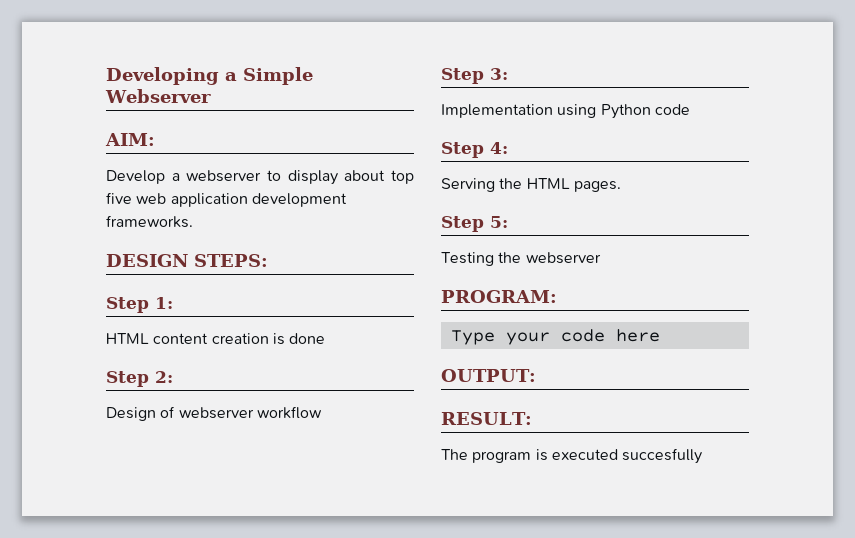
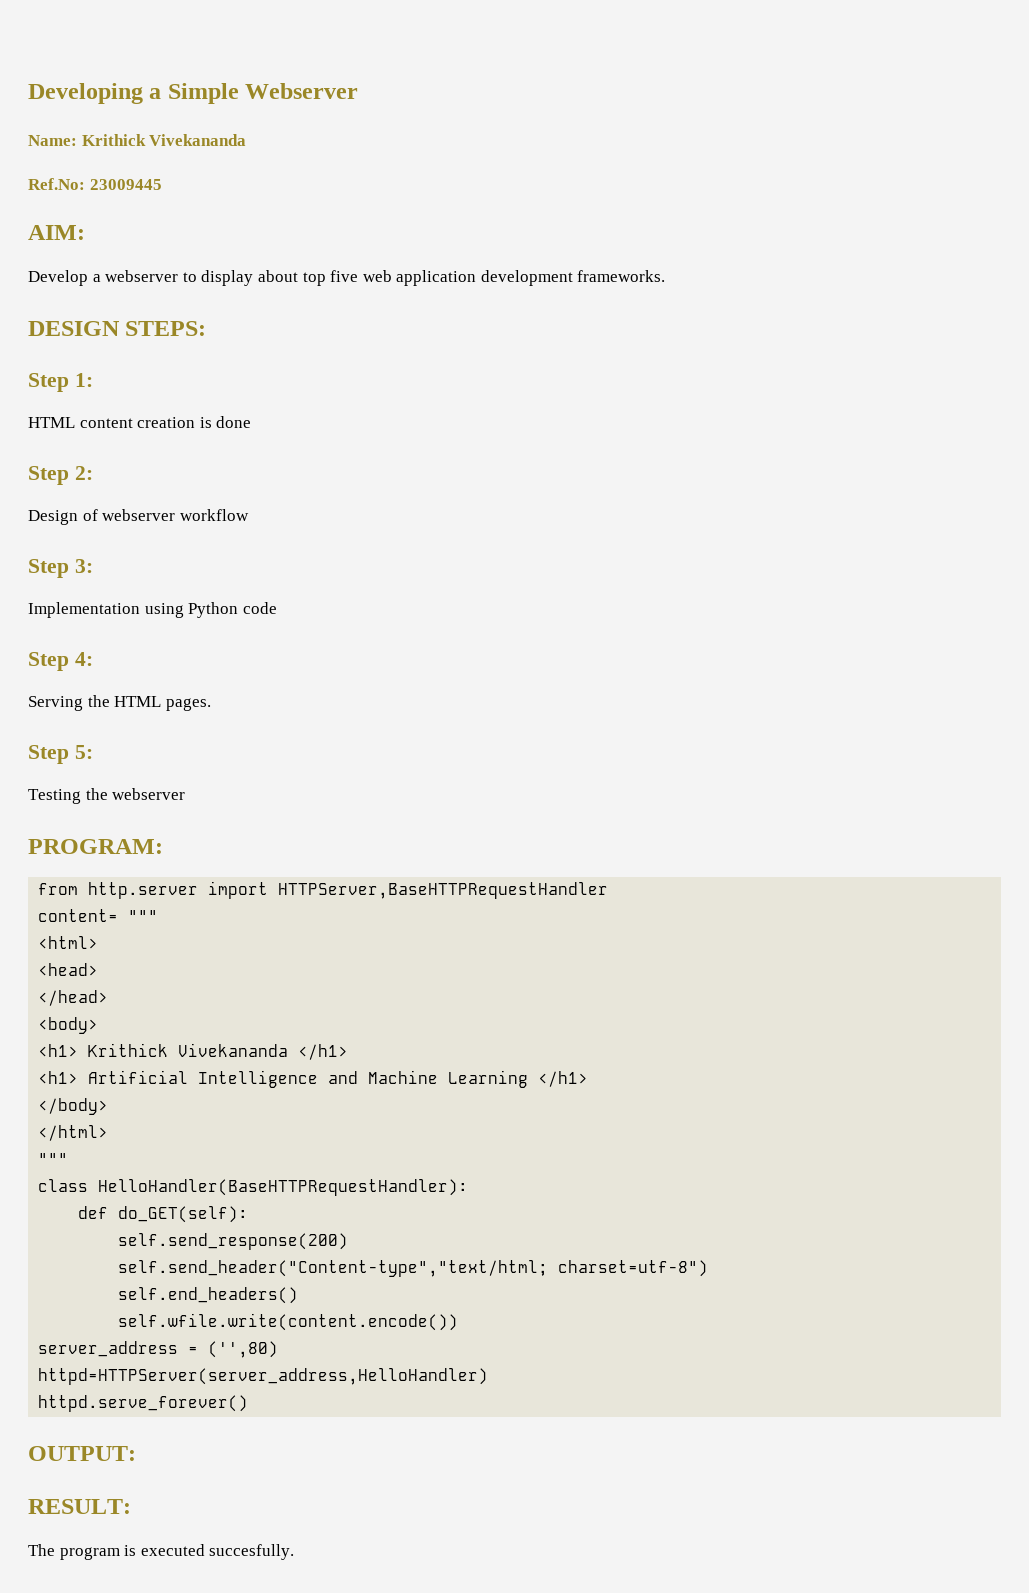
+ Name: Krithick Vivekananda
+ Ref.No: 23009445
- Type your code here
+ from http.server import HTTPServer,BaseHTTPRequestHandler
+ content= """
+ <html>
+ <head>
+ </head>
+ <body>
+ <h1> Krithick Vivekananda </h1>
+ <h1> Artificial Intelligence and Machine Learning </h1>
+ </body>
+ </html>
+ """
+ class HelloHandler(BaseHTTPRequestHandler):
+ def do_GET(self):
+ self.send_response(200)
+ self.send_header("Content-type","text/html; charset=utf-8")
+ self.end_headers()
+ self.wfile.write(content.encode())
+ server_address = ('',80)
+ httpd=HTTPServer(server_address,HelloHandler)
+ httpd.serve_forever()
- The program is executed succesfully
+ The program is executed succesfully.

